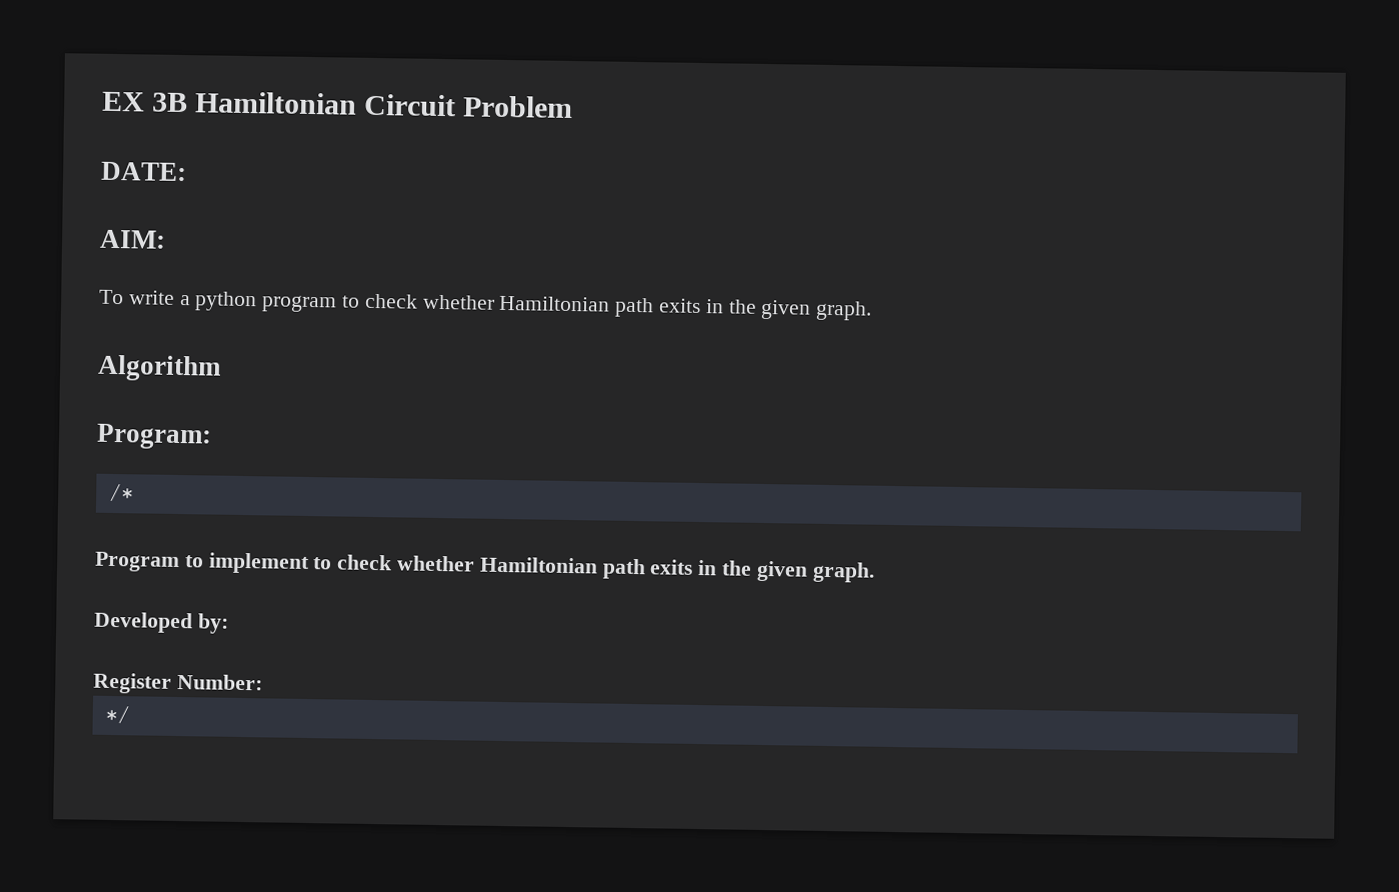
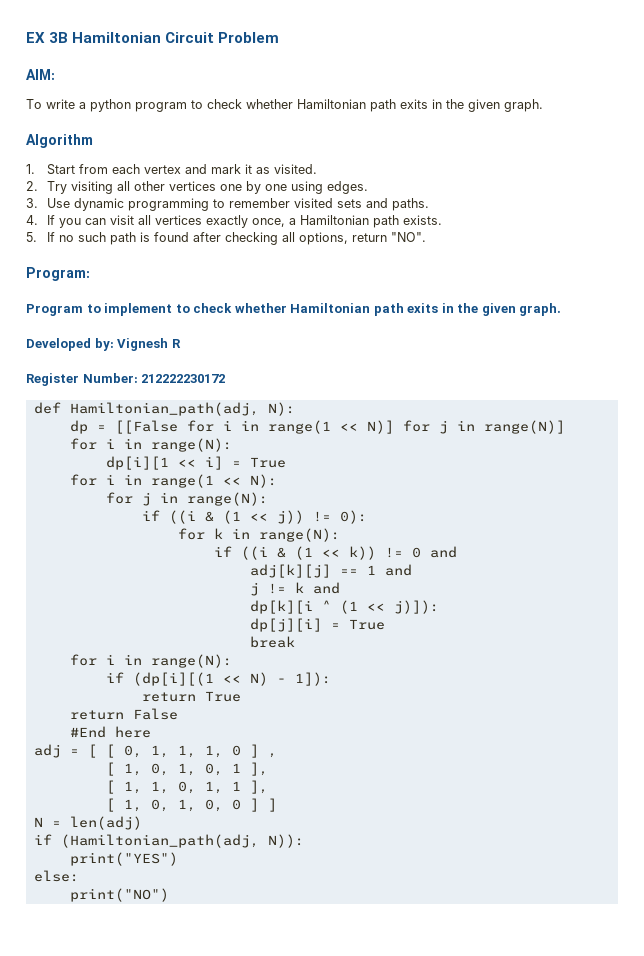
- DATE:
+ 1. Start from each vertex and mark it as visited.
+ 2. Try visiting all other vertices one by one using edges.
+ 3. Use dynamic programming to remember visited sets and paths.
+ 4. If you can visit all vertices exactly once, a Hamiltonian path exists.
+ 5. If no such path is found after checking all options, return "NO".
- /*
- Developed by:
+ Developed by: Vignesh R
- Register Number:
- */
+ Register Number: 212222230172
+ def Hamiltonian_path(adj, N):
+ dp = [[False for i in range(1 << N)] for j in range(N)]
+ for i in range(N):
+ dp[i][1 << i] = True
+ for i in range(1 << N):
+ for j in range(N):
+ if ((i & (1 << j)) != 0):
+ for k in range(N):
+ if ((i & (1 << k)) != 0 and
+ adj[k][j] == 1 and
+ j != k and
+ dp[k][i ^ (1 << j)]):
+ dp[j][i] = True
+ break
+ for i in range(N):
+ if (dp[i][(1 << N) - 1]):
+ return True
+ return False
+ #End here
+ adj = [ [ 0, 1, 1, 1, 0 ] ,
+ [ 1, 0, 1, 0, 1 ],
+ [ 1, 1, 0, 1, 1 ],
+ [ 1, 0, 1, 0, 0 ] ]
+ N = len(adj)
+ if (Hamiltonian_path(adj, N)):
+ print("YES")
+ else:
+ print("NO")

